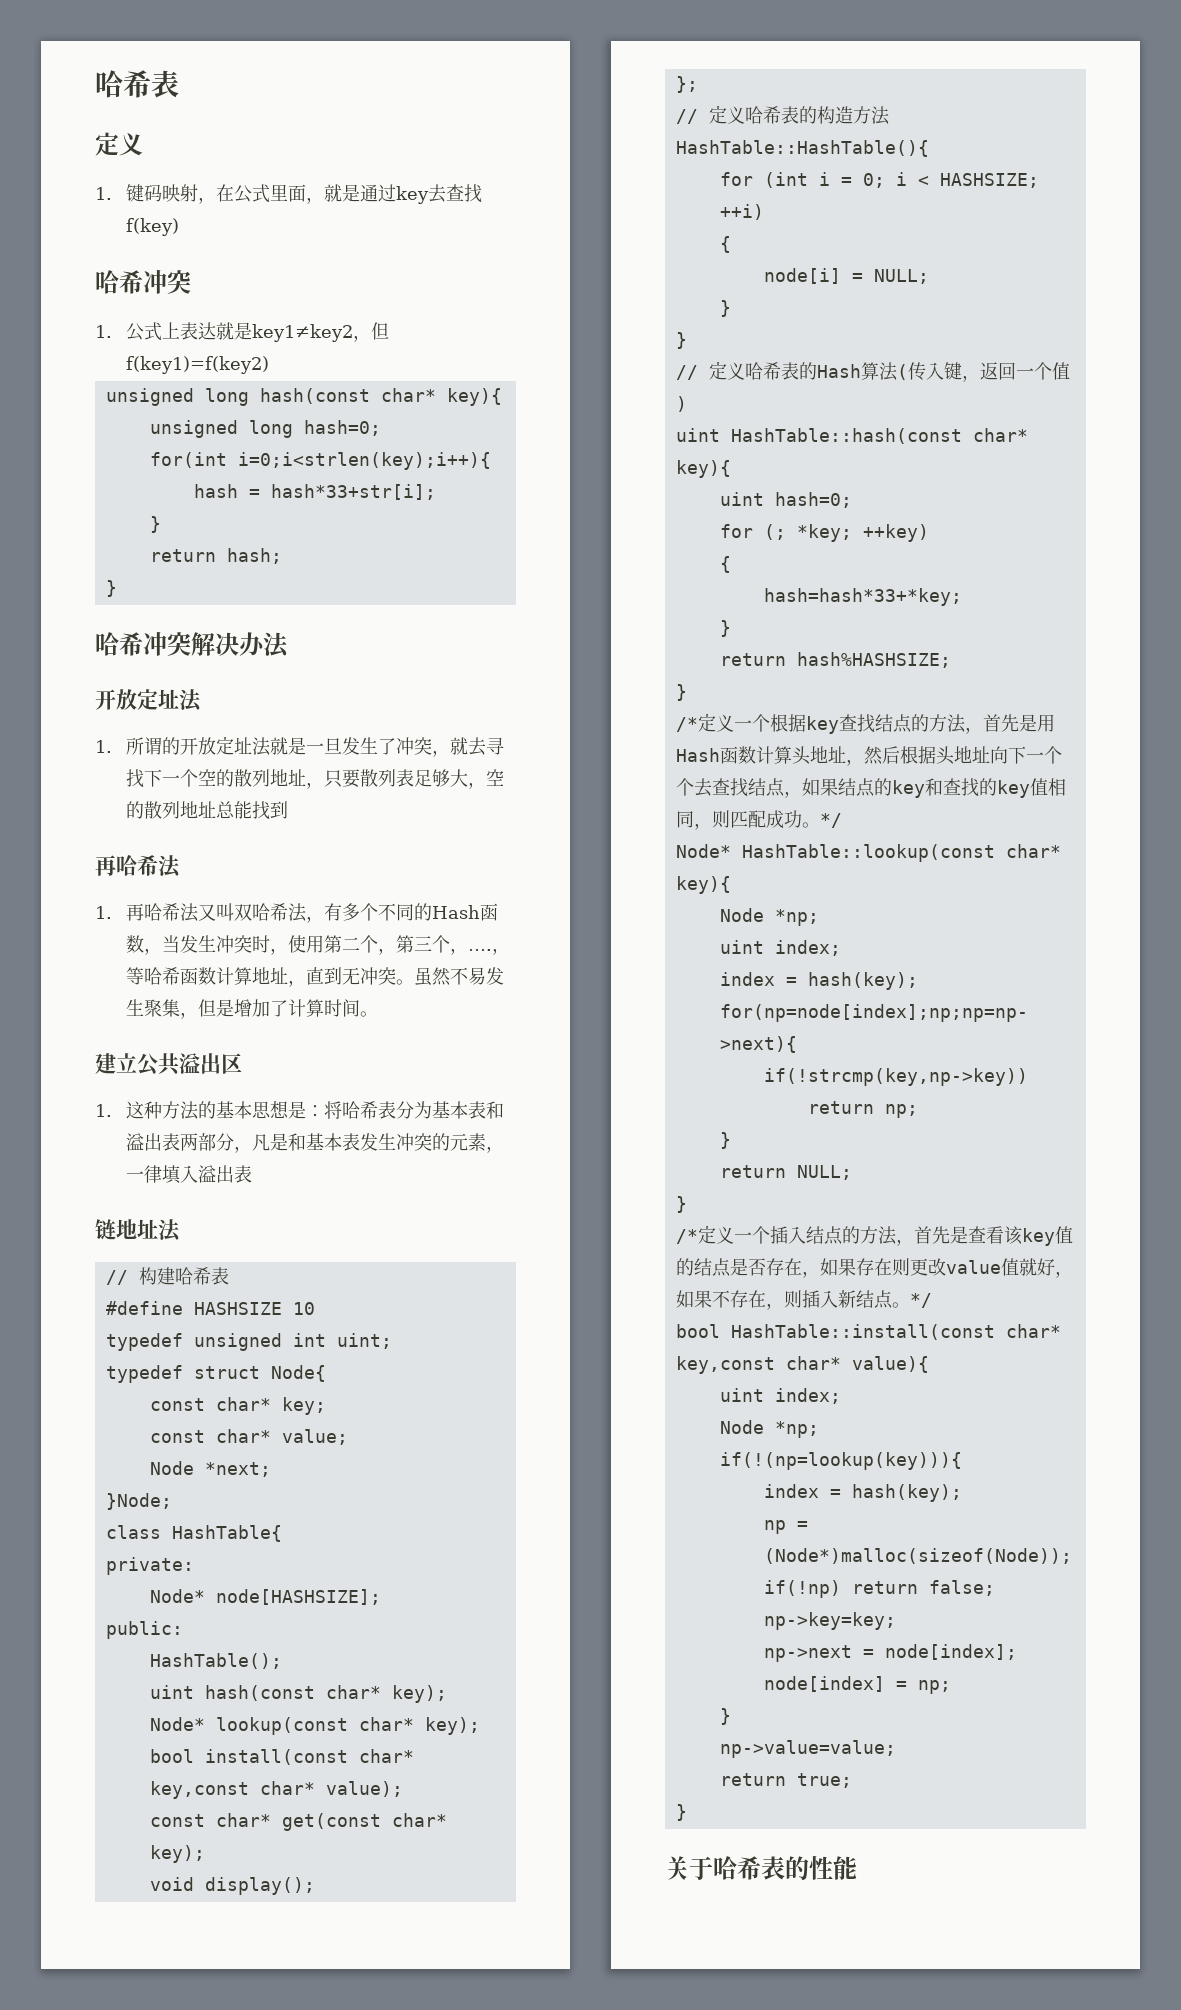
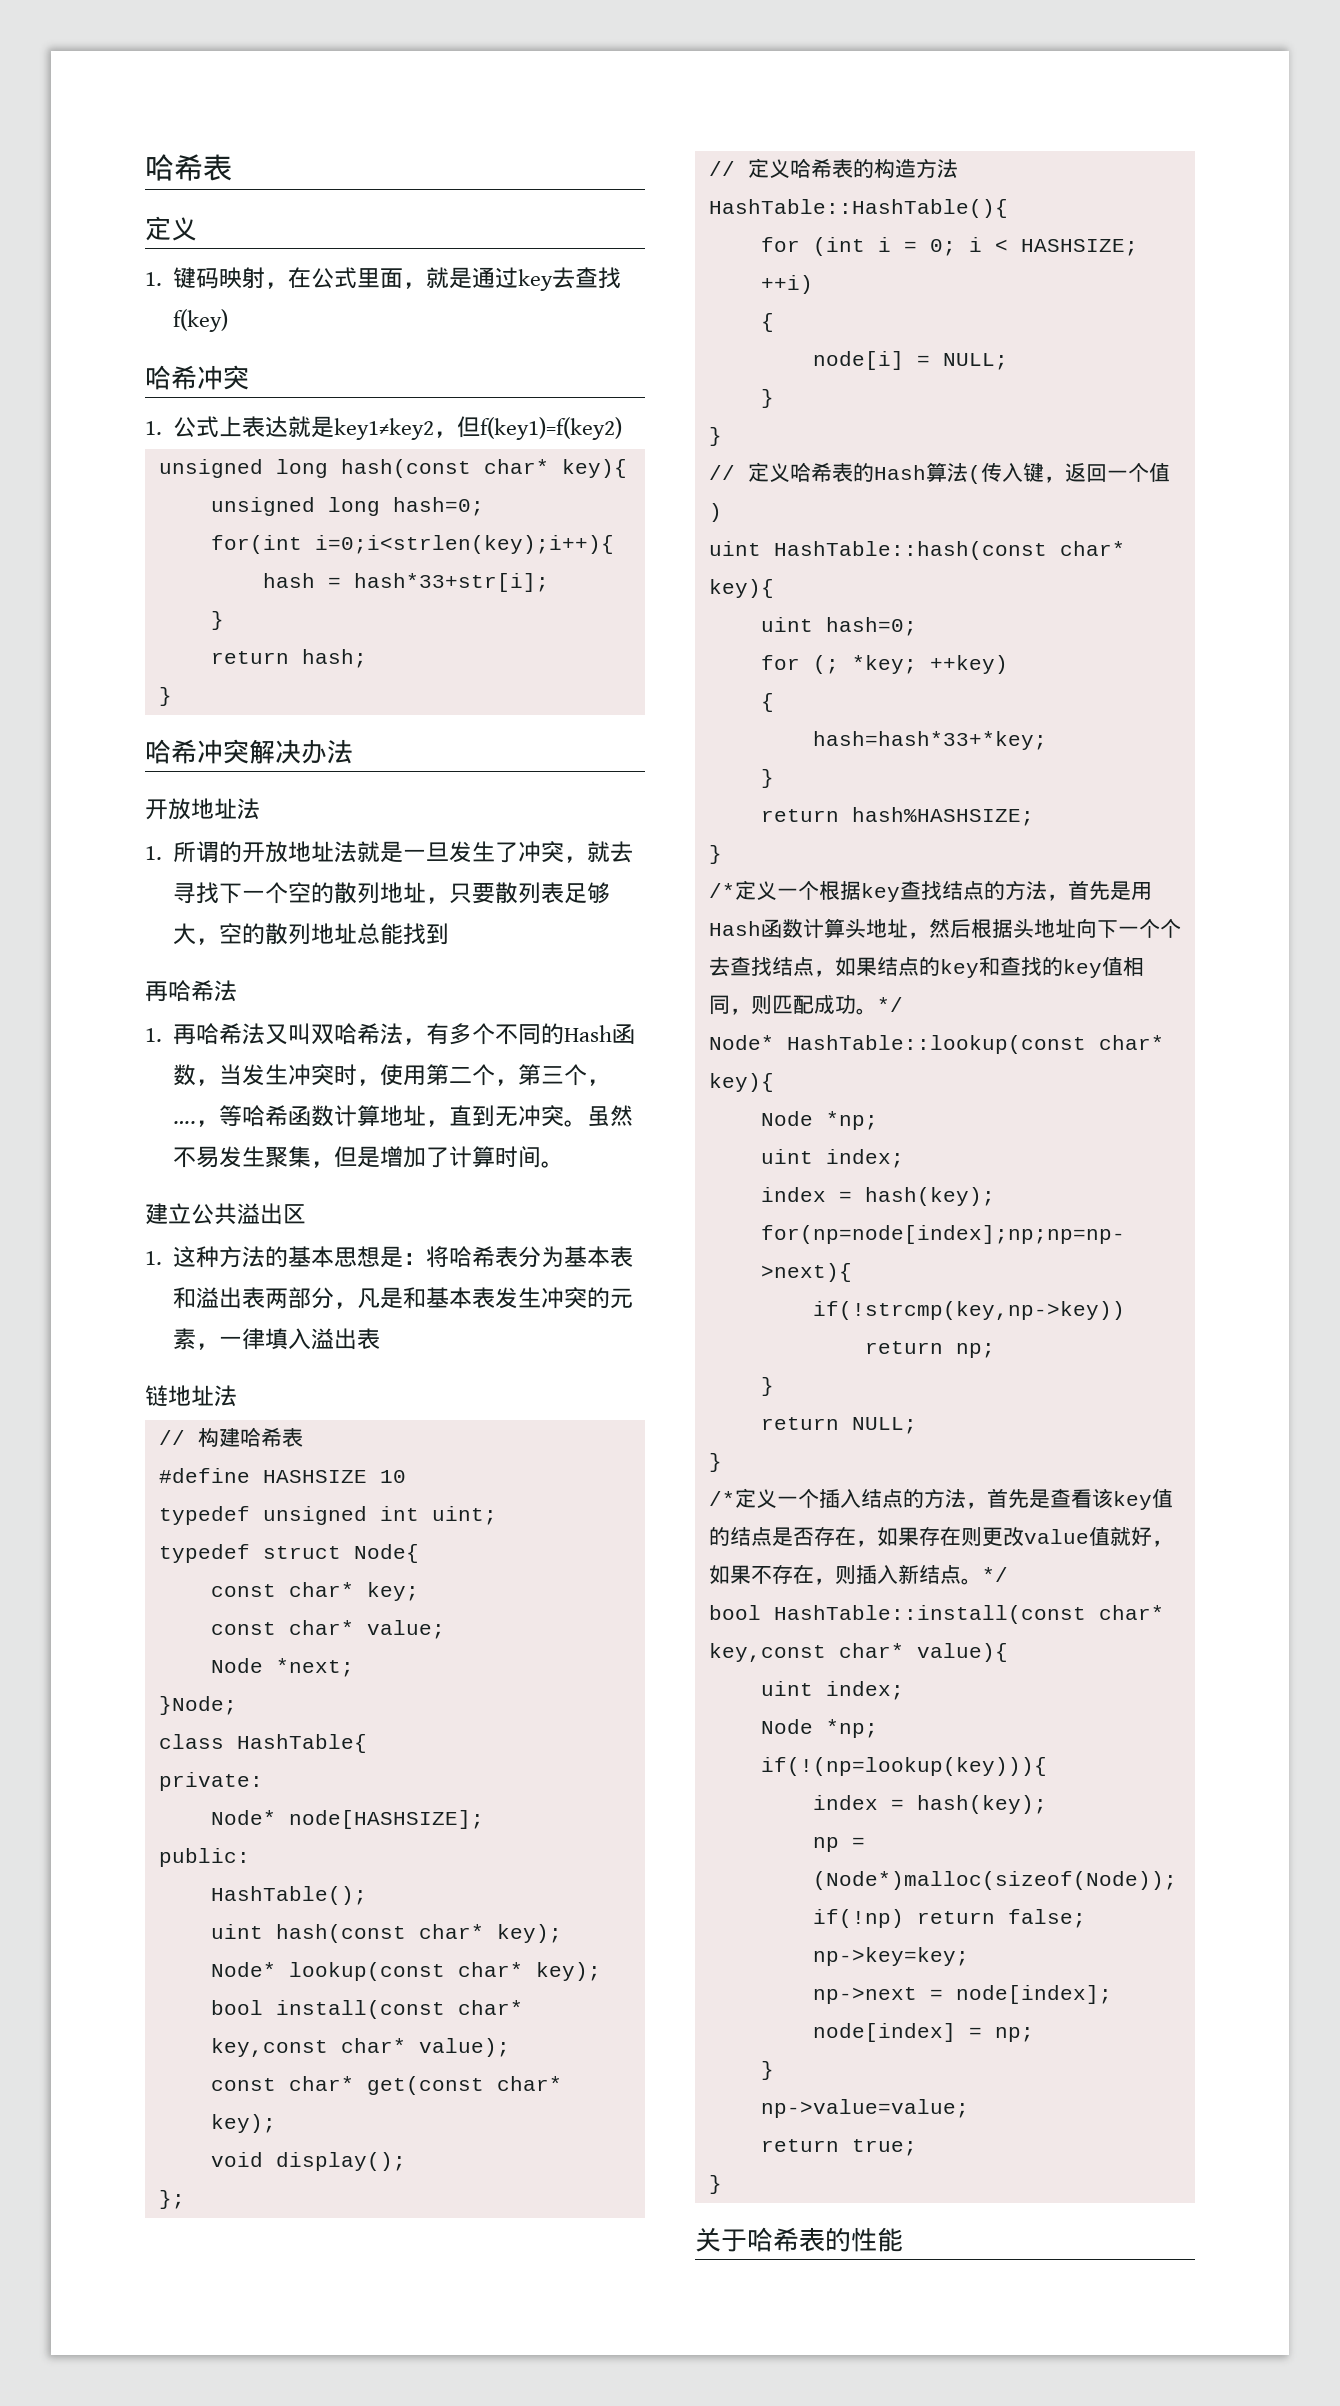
  哈希冲突解决办法
- 开放定址法
+ 开放地址法
- 1.所谓的开放定址法就是一旦发生了冲突，就去寻找下一个空的散列地址，只要散列表足够大，空的散列地址总能找到
+ 1.所谓的开放地址法就是一旦发生了冲突，就去寻找下一个空的散列地址，只要散列表足够大，空的散列地址总能找到

